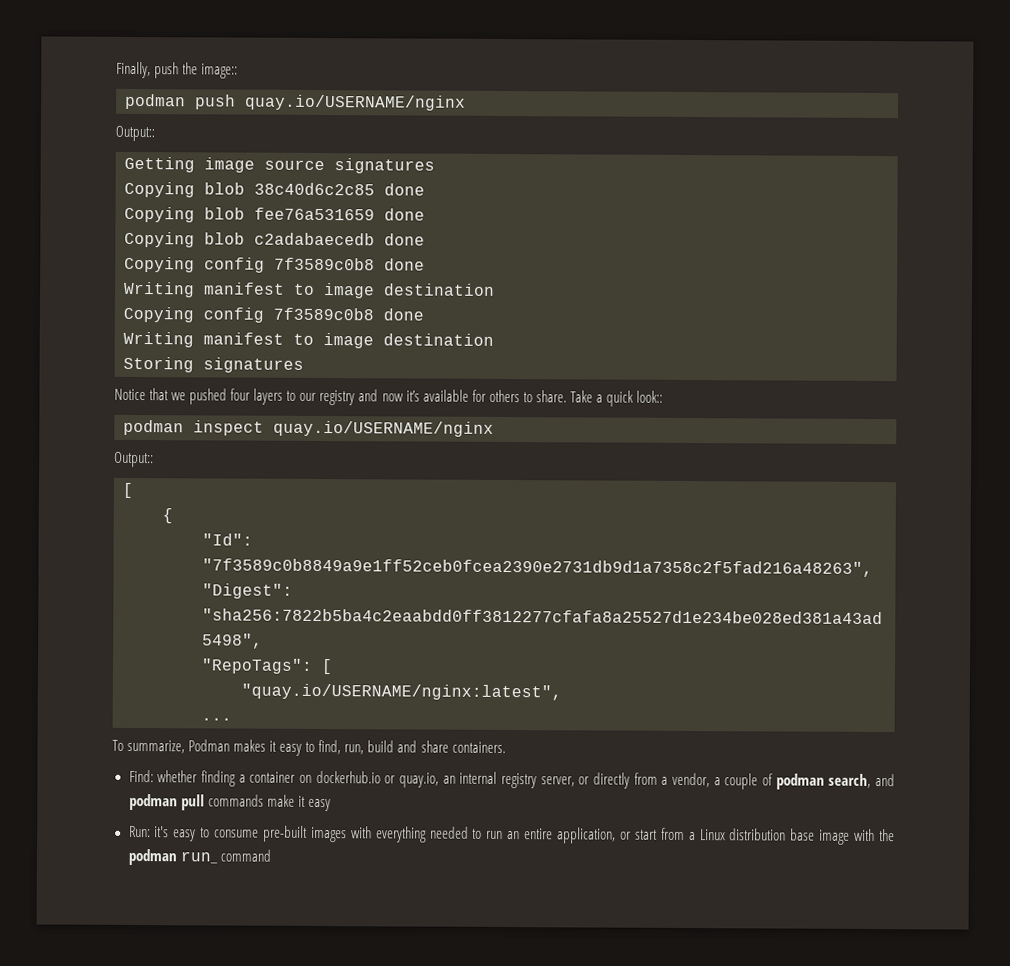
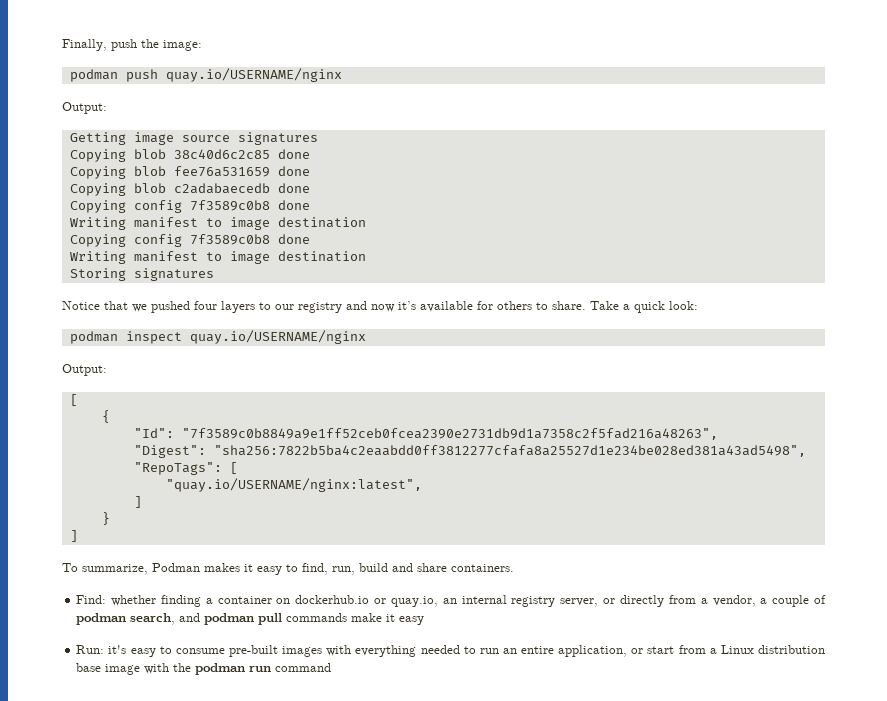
- Finally, push the image::
+ Finally, push the image:
  podman push quay.io/USERNAME/nginx
- Output::
+ Output:
- Take a quick look::
+ Take a quick look:
  podman inspect quay.io/USERNAME/nginx
- Output::
+ Output:
  "quay.io/USERNAME/nginx:latest",
- ...
+ ]
+ }
+ ]
- Run: it's easy to consume pre-built images with everything needed to run an entire application, or start from a Linux distribution base image with the podman run_ command
+ Run: it's easy to consume pre-built images with everything needed to run an entire application, or start from a Linux distribution base image with the podman run command

